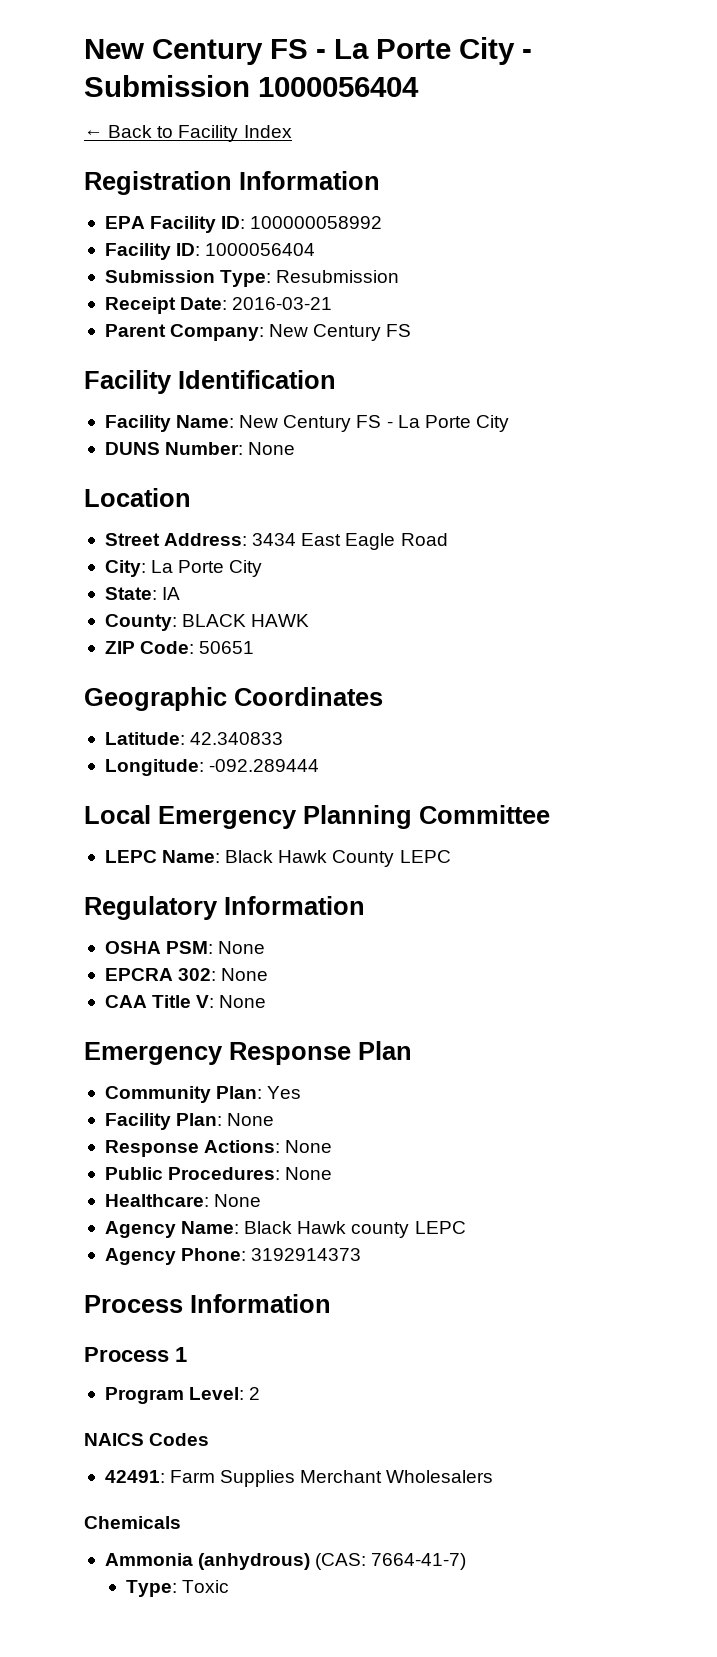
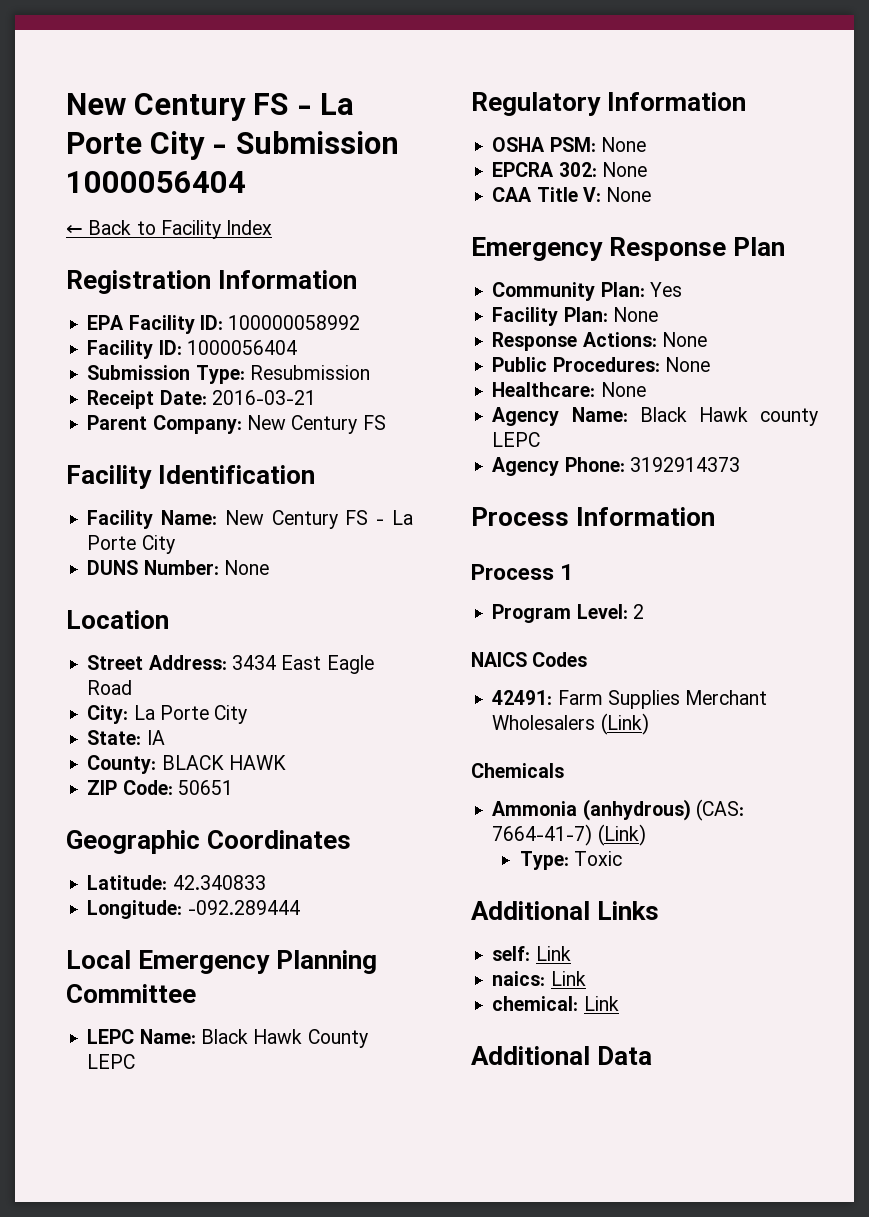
- 42491: Farm Supplies Merchant Wholesalers
+ 42491: Farm Supplies Merchant Wholesalers (Link)
- Ammonia (anhydrous) (CAS: 7664-41-7)
+ Ammonia (anhydrous) (CAS: 7664-41-7) (Link)
+ Additional Links
+ self: Link
+ naics: Link
+ chemical: Link
+ Additional Data

